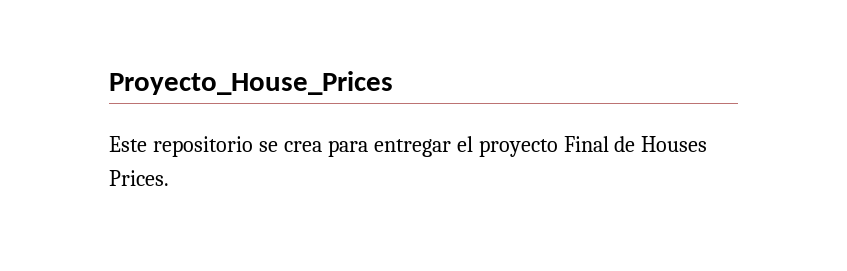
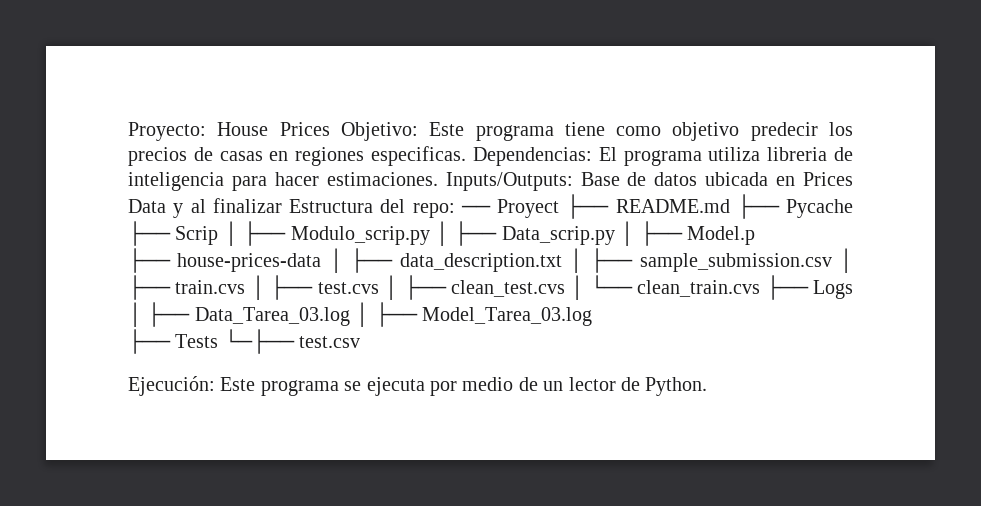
- Proyecto_House_Prices
- Este repositorio se crea para entregar el proyecto Final de Houses Prices.
+ Proyecto: House Prices Objetivo: Este programa tiene como objetivo predecir los precios de casas en regiones especificas. Dependencias: El programa utiliza libreria de inteligencia para hacer estimaciones. Inputs/Outputs: Base de datos ubicada en Prices Data y al finalizar Estructura del repo: ── Proyect ├── README.md ├── Pycache ├── Scrip │ ├── Modulo_scrip.py │ ├── Data_scrip.py │ ├── Model.p
+ ├── house-prices-data │ ├── data_description.txt │ ├── sample_submission.csv │ ├── train.cvs │ ├── test.cvs │ ├── clean_test.cvs │ └── clean_train.cvs ├── Logs │ ├── Data_Tarea_03.log │ ├── Model_Tarea_03.log
+ ├── Tests └─├── test.csv
+ Ejecución: Este programa se ejecuta por medio de un lector de Python.

